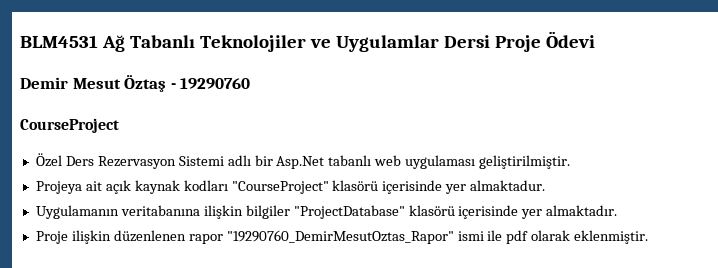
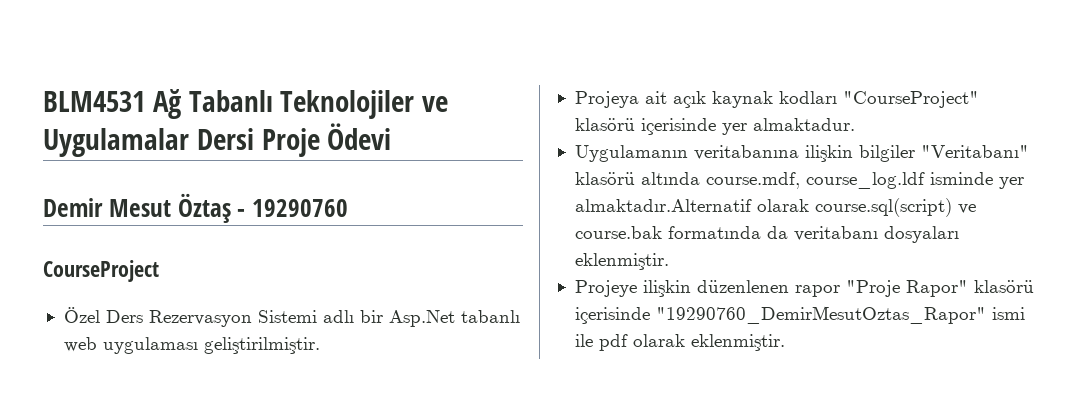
- BLM4531 Ağ Tabanlı Teknolojiler ve Uygulamlar Dersi Proje Ödevi
+ BLM4531 Ağ Tabanlı Teknolojiler ve Uygulamalar Dersi Proje Ödevi
- Uygulamanın veritabanına ilişkin bilgiler "ProjectDatabase" klasörü içerisinde yer almaktadır.
- Proje ilişkin düzenlenen rapor "19290760_DemirMesutOztas_Rapor" ismi ile pdf olarak eklenmiştir.
+ Uygulamanın veritabanına ilişkin bilgiler "Veritabanı" klasörü altında course.mdf, course_log.ldf isminde yer almaktadır.Alternatif olarak course.sql(script) ve course.bak formatında da veritabanı dosyaları eklenmiştir.
+ Projeye ilişkin düzenlenen rapor "Proje Rapor" klasörü içerisinde "19290760_DemirMesutOztas_Rapor" ismi ile pdf olarak eklenmiştir.

